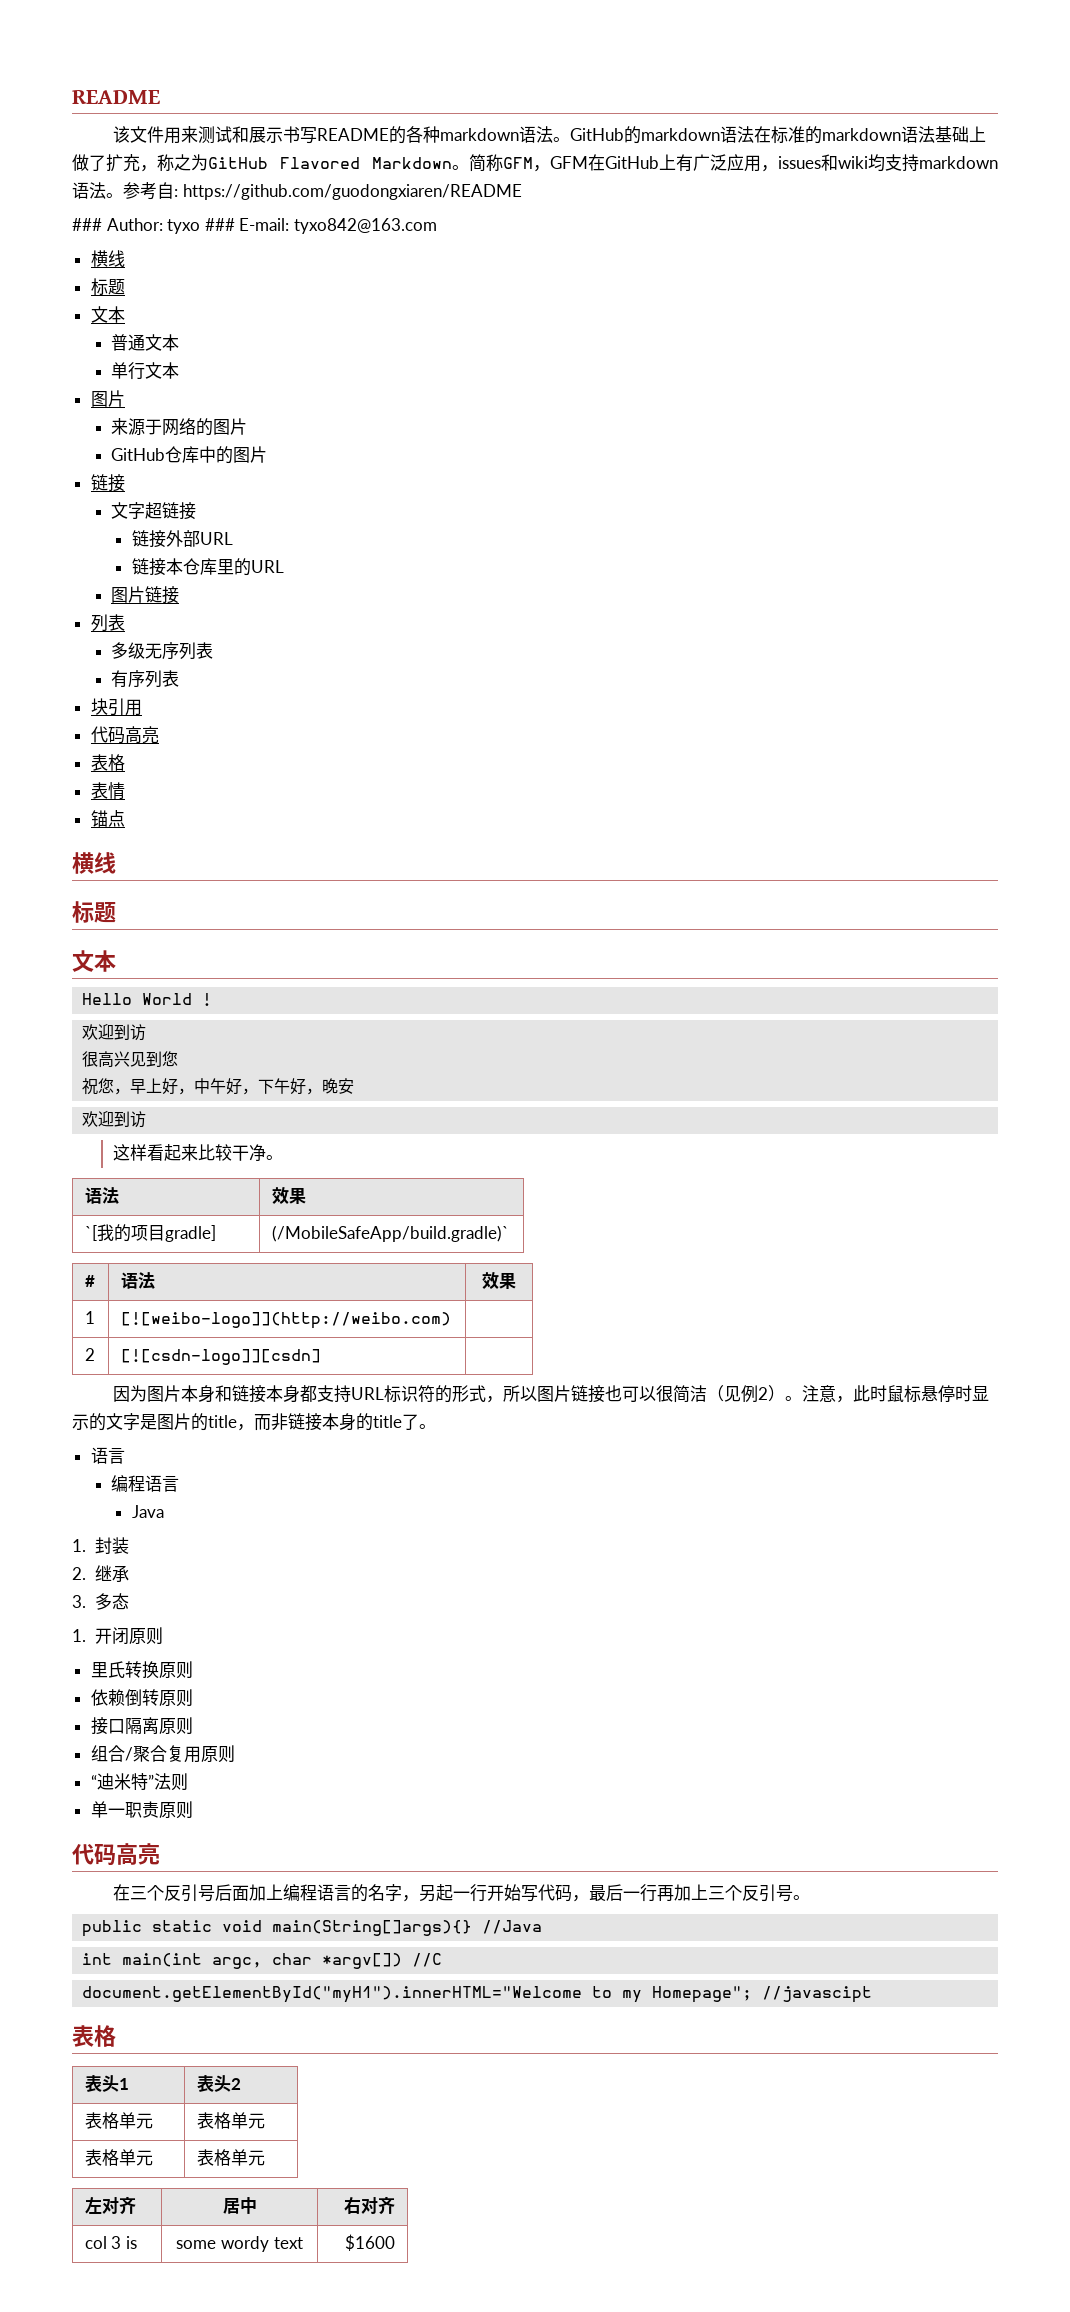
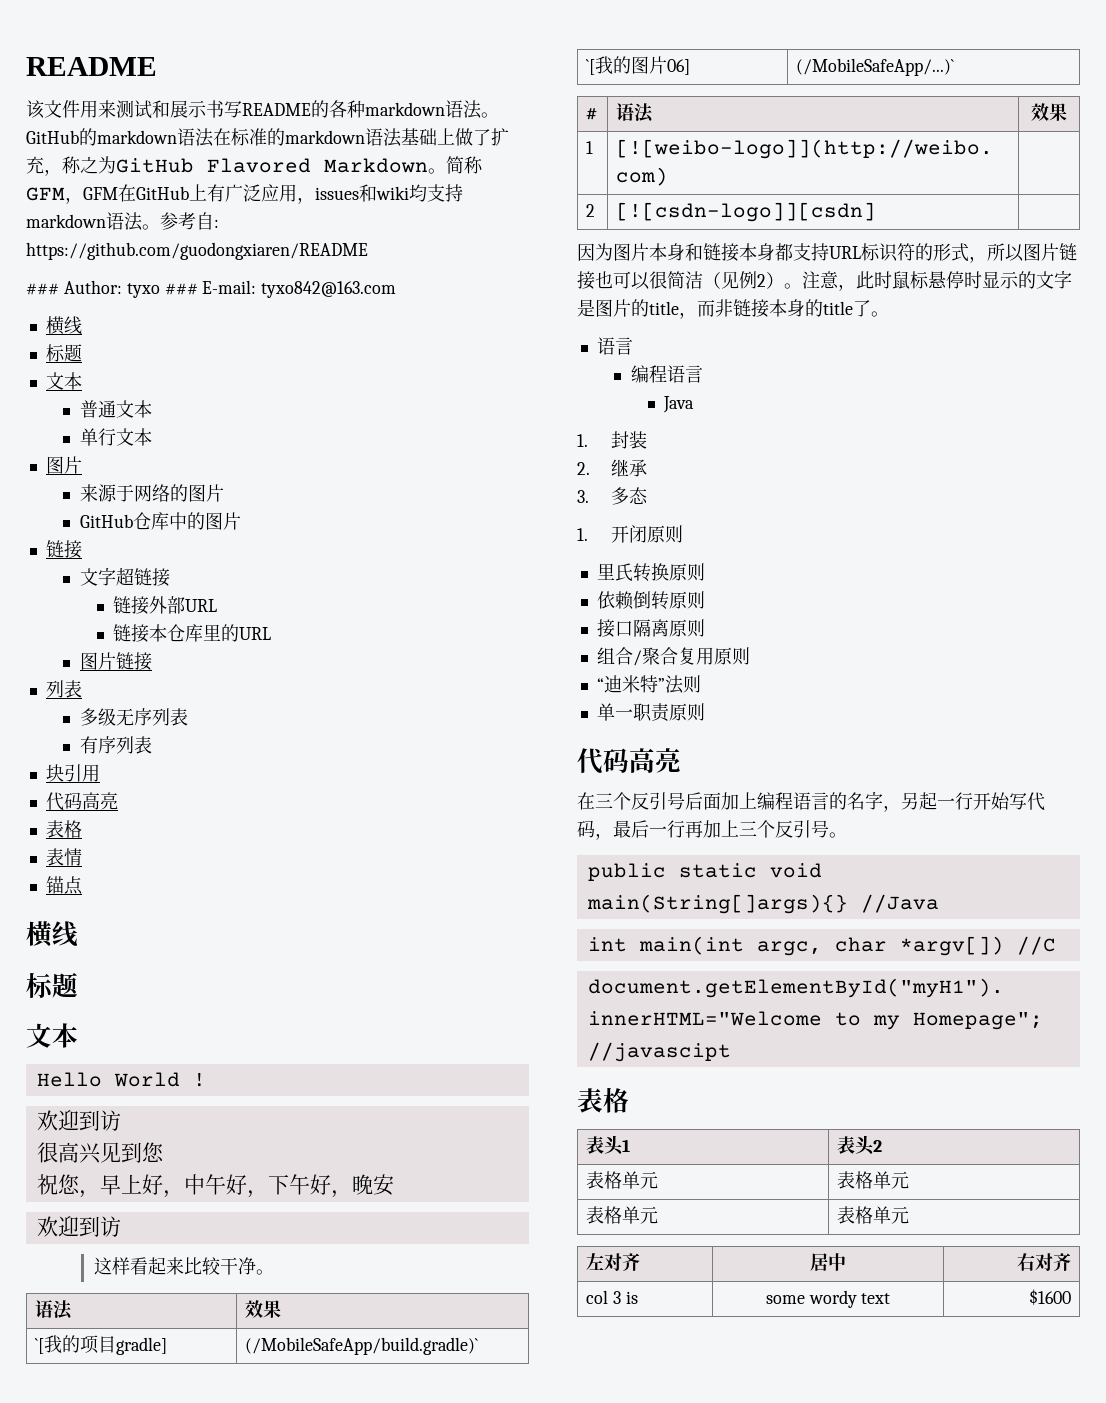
+ `[我的图片06] | (/MobileSafeApp/...)`

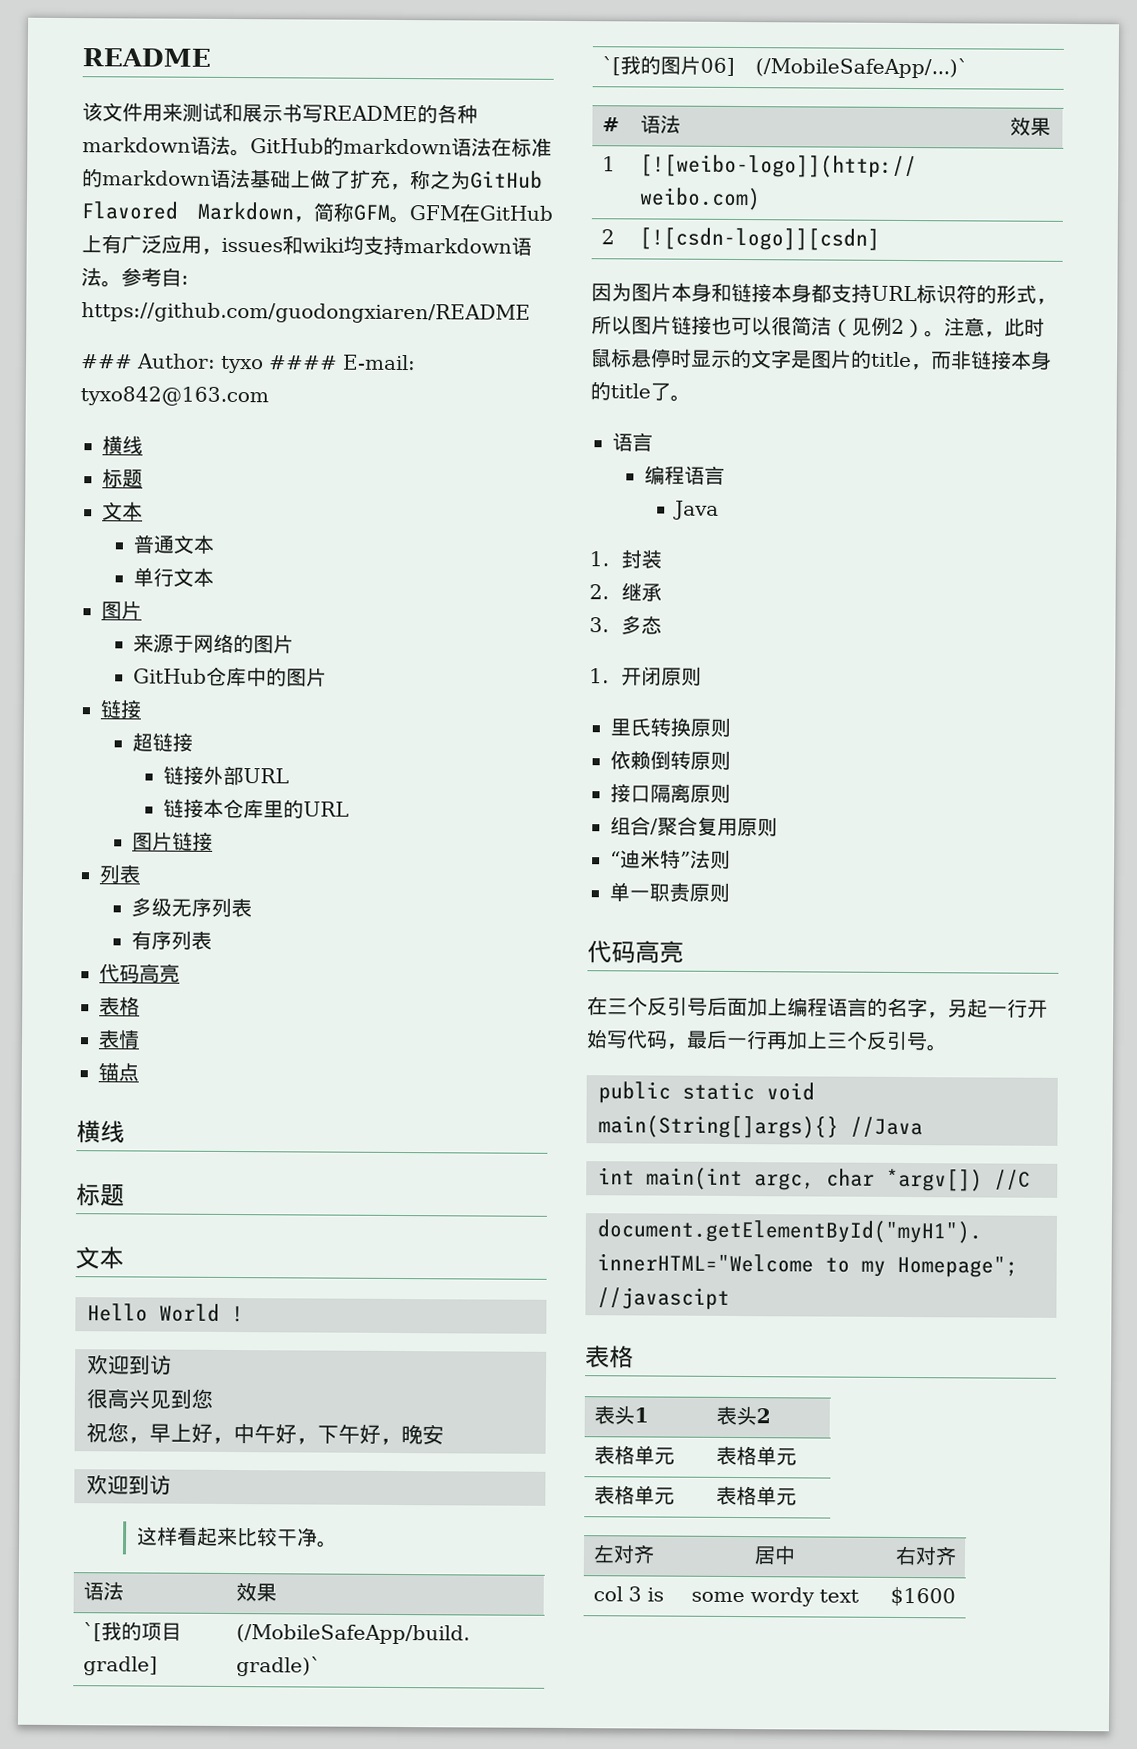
- GitHub的markdown语法在标准的markdown语法基础上做了扩充，称之为GitHub Flavored Markdown。简称GFM，GFM在GitHub上有广泛应用，issues和wiki均支持markdown语法。
+ GitHub的markdown语法在标准的markdown语法基础上做了扩充，称之为GitHub Flavored Markdown，简称GFM。GFM在GitHub上有广泛应用，issues和wiki均支持markdown语法。
- ### Author: tyxo ### E-mail: tyxo842@163.com
+ ### Author: tyxo #### E-mail: tyxo842@163.com
- 文字超链接
+ 超链接
- 块引用

